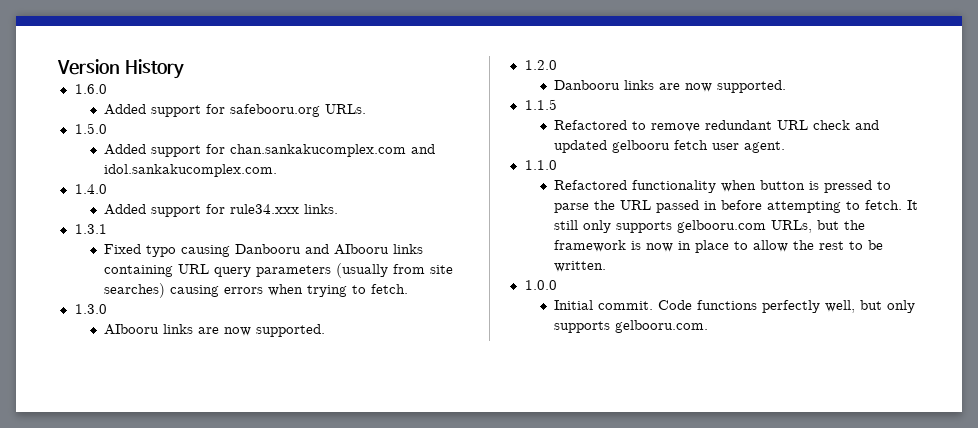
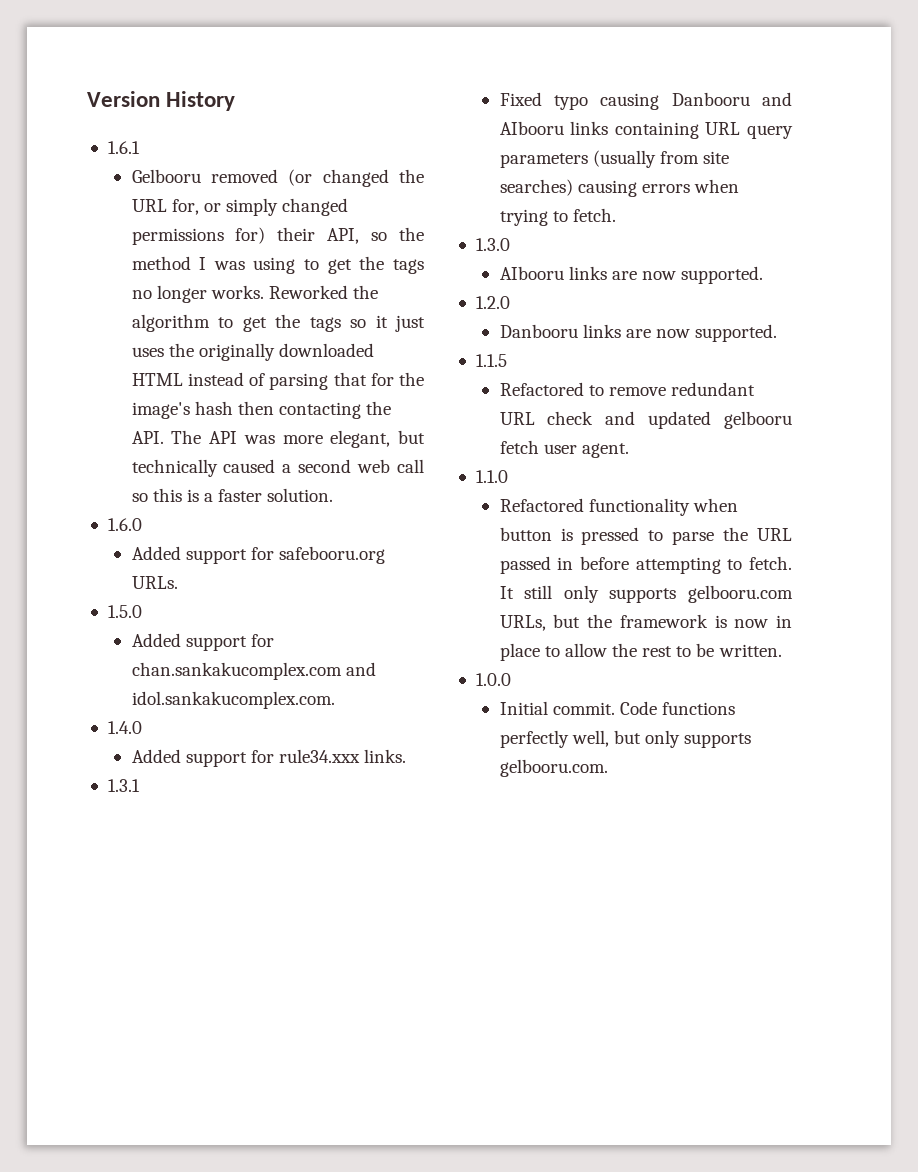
+ 1.6.1
+ Gelbooru removed (or changed the URL for, or simply changed permissions for) their API, so the method I was using to get the tags no longer works. Reworked the algorithm to get the tags so it just uses the originally downloaded HTML instead of parsing that for the image's hash then contacting the API. The API was more elegant, but technically caused a second web call so this is a faster solution.

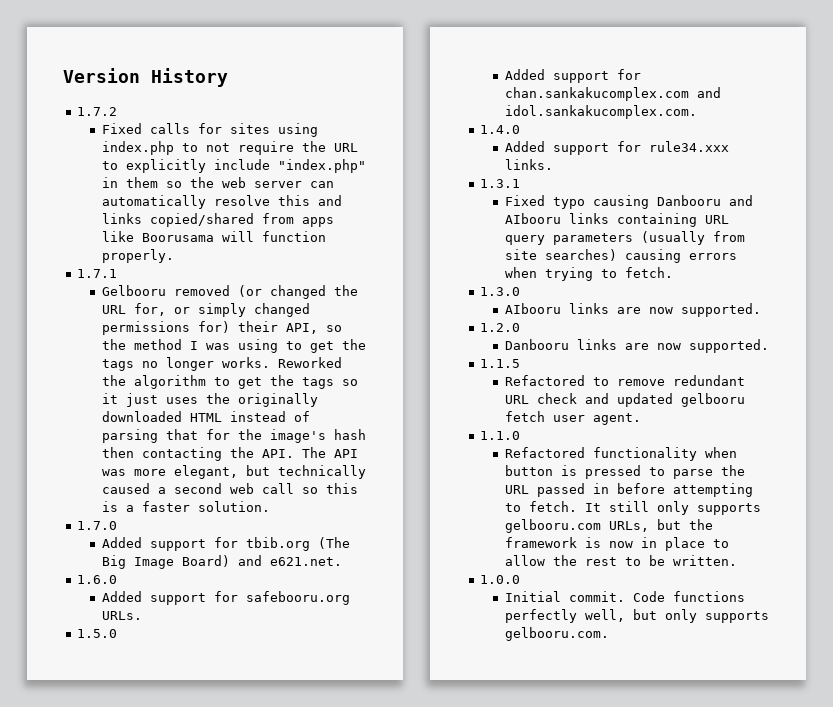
- 1.6.1
+ 1.7.2
+ Fixed calls for sites using index.php to not require the URL to explicitly include "index.php" in them so the web server can automatically resolve this and links copied/shared from apps like Boorusama will function properly.
+ 1.7.1
+ 1.7.0
+ Added support for tbib.org (The Big Image Board) and e621.net.

